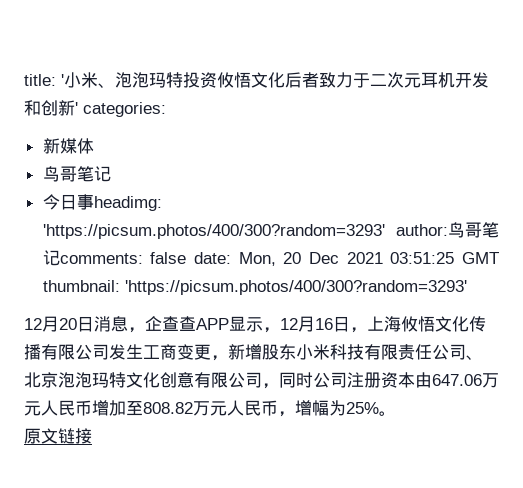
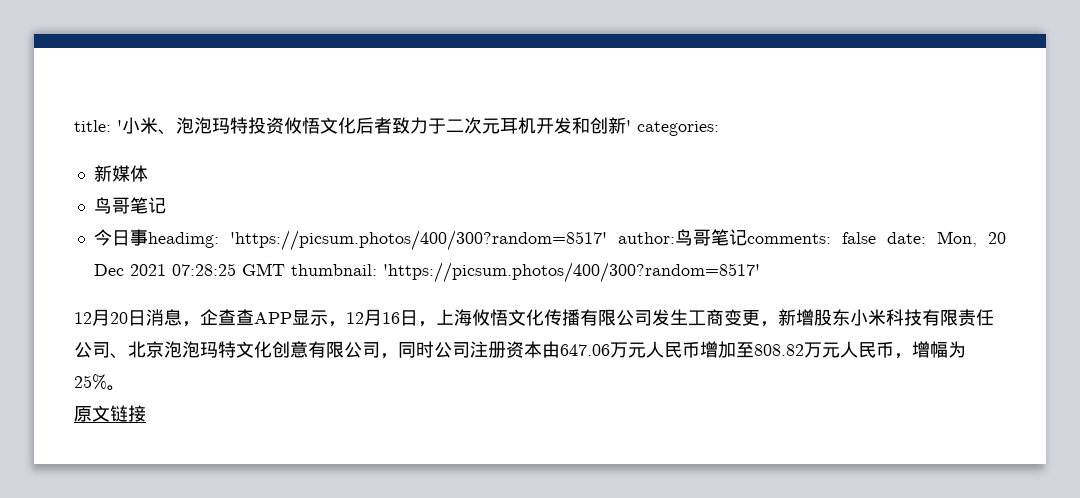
- 今日事headimg: 'https://picsum.photos/400/300?random=3293' author:鸟哥笔记comments: false date: Mon, 20 Dec 2021 03:51:25 GMT thumbnail: 'https://picsum.photos/400/300?random=3293'
+ 今日事headimg: 'https://picsum.photos/400/300?random=8517' author:鸟哥笔记comments: false date: Mon, 20 Dec 2021 07:28:25 GMT thumbnail: 'https://picsum.photos/400/300?random=8517'

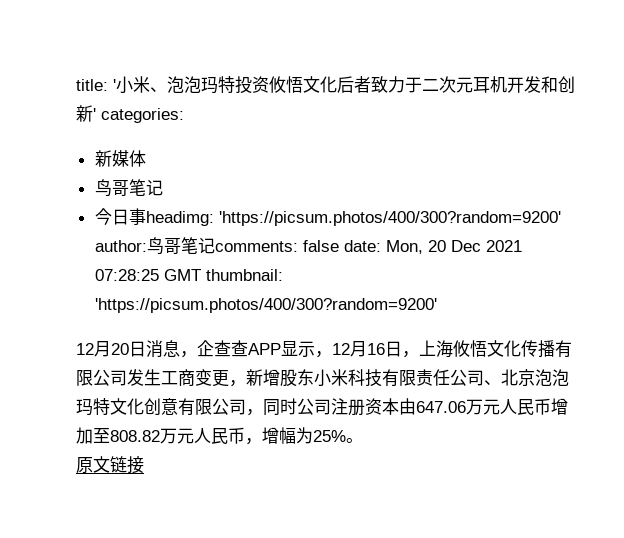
- 今日事headimg: 'https://picsum.photos/400/300?random=8517' author:鸟哥笔记comments: false date: Mon, 20 Dec 2021 07:28:25 GMT thumbnail: 'https://picsum.photos/400/300?random=8517'
+ 今日事headimg: 'https://picsum.photos/400/300?random=9200' author:鸟哥笔记comments: false date: Mon, 20 Dec 2021 07:28:25 GMT thumbnail: 'https://picsum.photos/400/300?random=9200'

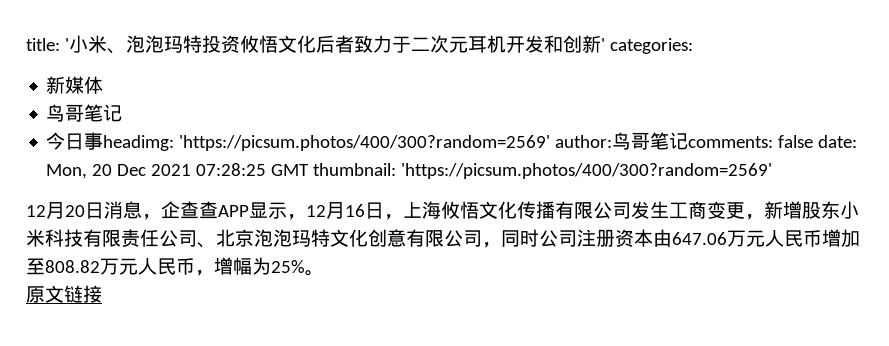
- 今日事headimg: 'https://picsum.photos/400/300?random=9200' author:鸟哥笔记comments: false date: Mon, 20 Dec 2021 07:28:25 GMT thumbnail: 'https://picsum.photos/400/300?random=9200'
+ 今日事headimg: 'https://picsum.photos/400/300?random=2569' author:鸟哥笔记comments: false date: Mon, 20 Dec 2021 07:28:25 GMT thumbnail: 'https://picsum.photos/400/300?random=2569'

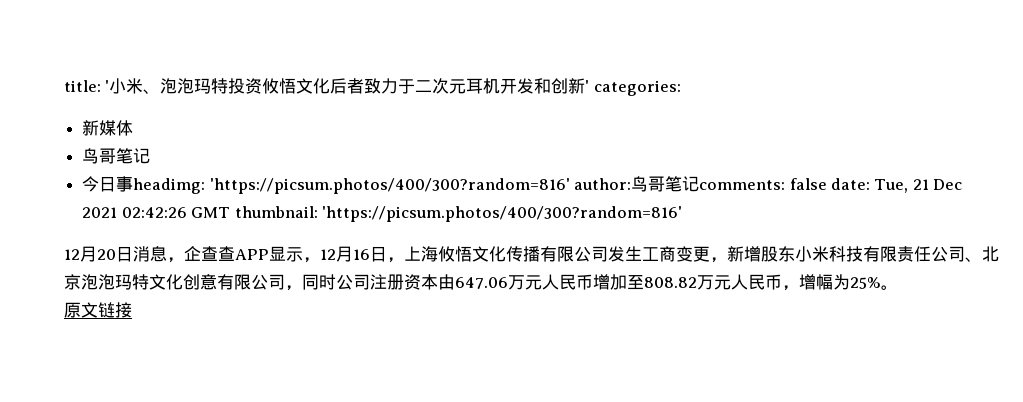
- 今日事headimg: 'https://picsum.photos/400/300?random=2569' author:鸟哥笔记comments: false date: Mon, 20 Dec 2021 07:28:25 GMT thumbnail: 'https://picsum.photos/400/300?random=2569'
+ 今日事headimg: 'https://picsum.photos/400/300?random=816' author:鸟哥笔记comments: false date: Tue, 21 Dec 2021 02:42:26 GMT thumbnail: 'https://picsum.photos/400/300?random=816'

